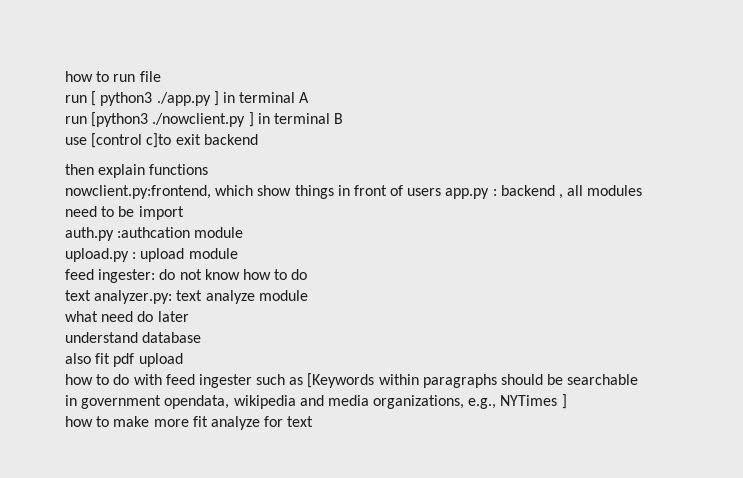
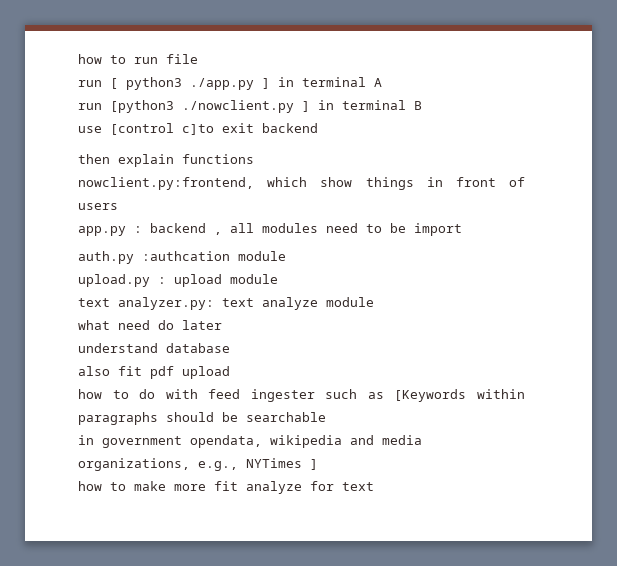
- nowclient.py:frontend, which show things in front of users app.py : backend , all modules need to be import
+ nowclient.py:frontend, which show things in front of users
+ app.py : backend , all modules need to be import
- feed ingester: do not know how to do

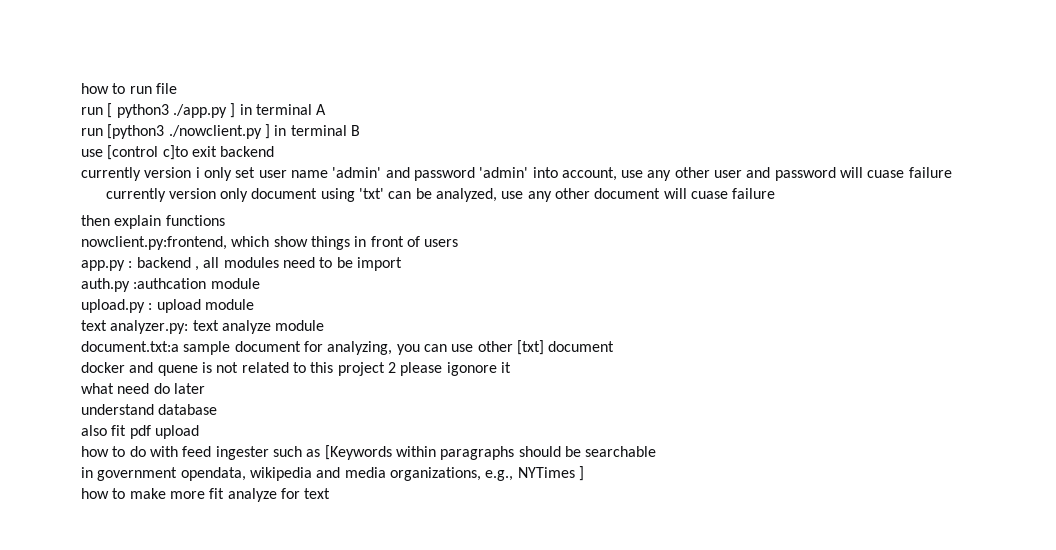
+ currently version i only set user name 'admin' and password 'admin' into account, use any other user and password will cuase failure
+ currently version only document using 'txt' can be analyzed, use any other document will cuase failure
+ document.txt:a sample document for analyzing, you can use other [txt] document
+ docker and quene is not related to this project 2 please igonore it

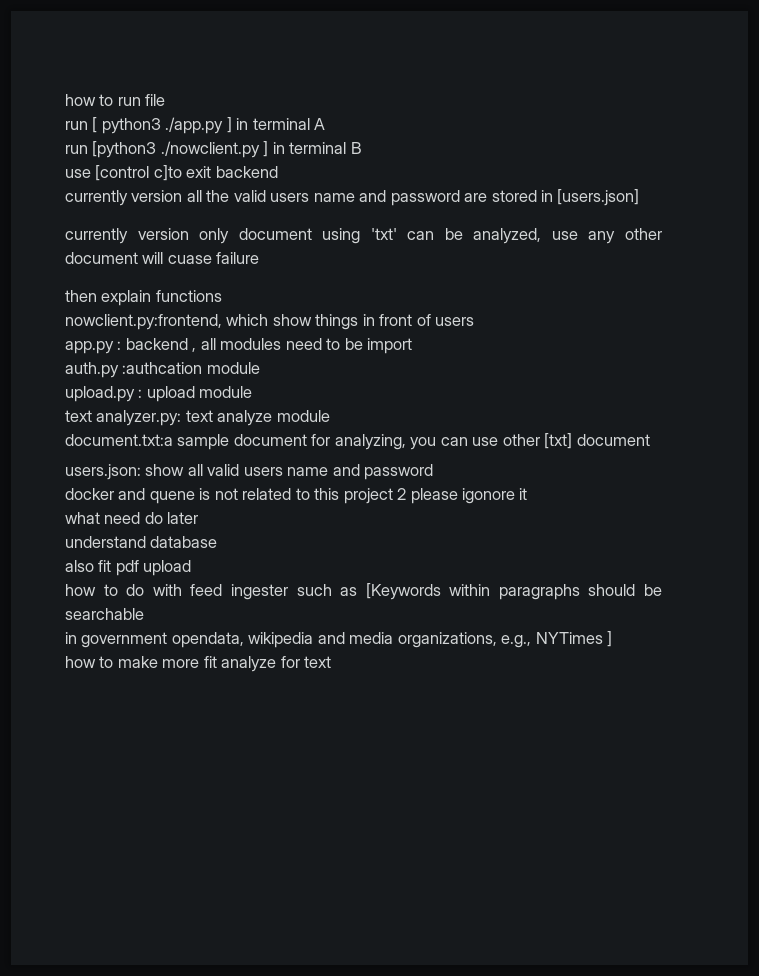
- currently version i only set user name 'admin' and password 'admin' into account, use any other user and password will cuase failure
+ currently version all the valid users name and password are stored in [users.json]
+ users.json: show all valid users name and password

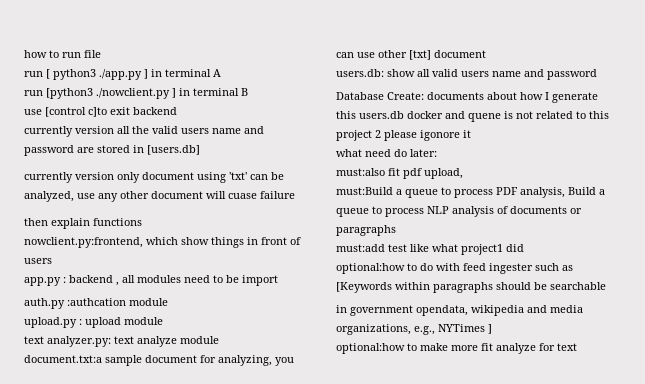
- currently version all the valid users name and password are stored in [users.json]
+ currently version all the valid users name and password are stored in [users.db]
- users.json: show all valid users name and password
+ users.db: show all valid users name and password
- docker and quene is not related to this project 2 please igonore it
+ Database Create: documents about how I generate this users.db docker and quene is not related to this project 2 please igonore it
- what need do later
- understand database
- also fit pdf upload
- how to do with feed ingester such as [Keywords within paragraphs should be searchable
+ what need do later:
+ must:also fit pdf upload,
+ must:Build a queue to process PDF analysis, Build a queue to process NLP analysis of documents or paragraphs
+ must:add test like what project1 did
+ optional:how to do with feed ingester such as [Keywords within paragraphs should be searchable
- how to make more fit analyze for text
+ optional:how to make more fit analyze for text

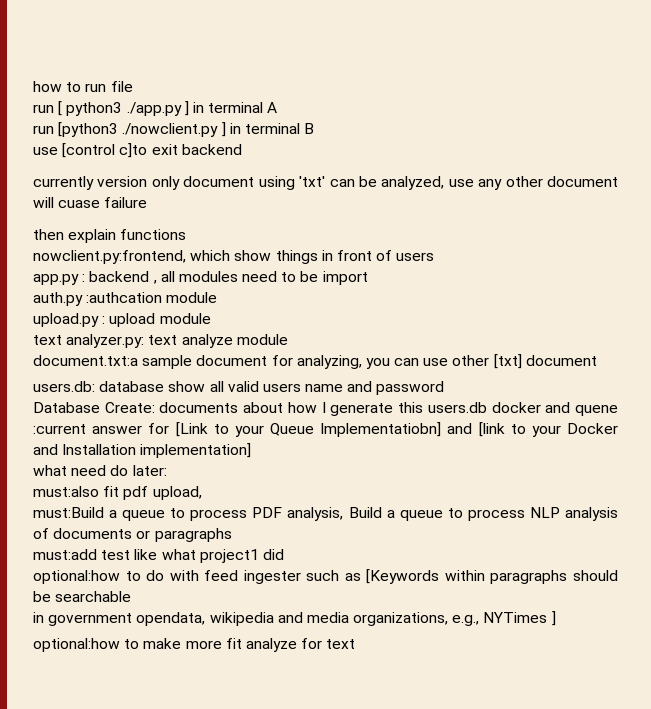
- currently version all the valid users name and password are stored in [users.db]
- users.db: show all valid users name and password
+ users.db: database show all valid users name and password
- Database Create: documents about how I generate this users.db docker and quene is not related to this project 2 please igonore it
+ Database Create: documents about how I generate this users.db docker and quene :current answer for [Link to your Queue Implementatiobn] and [link to your Docker and Installation implementation]

